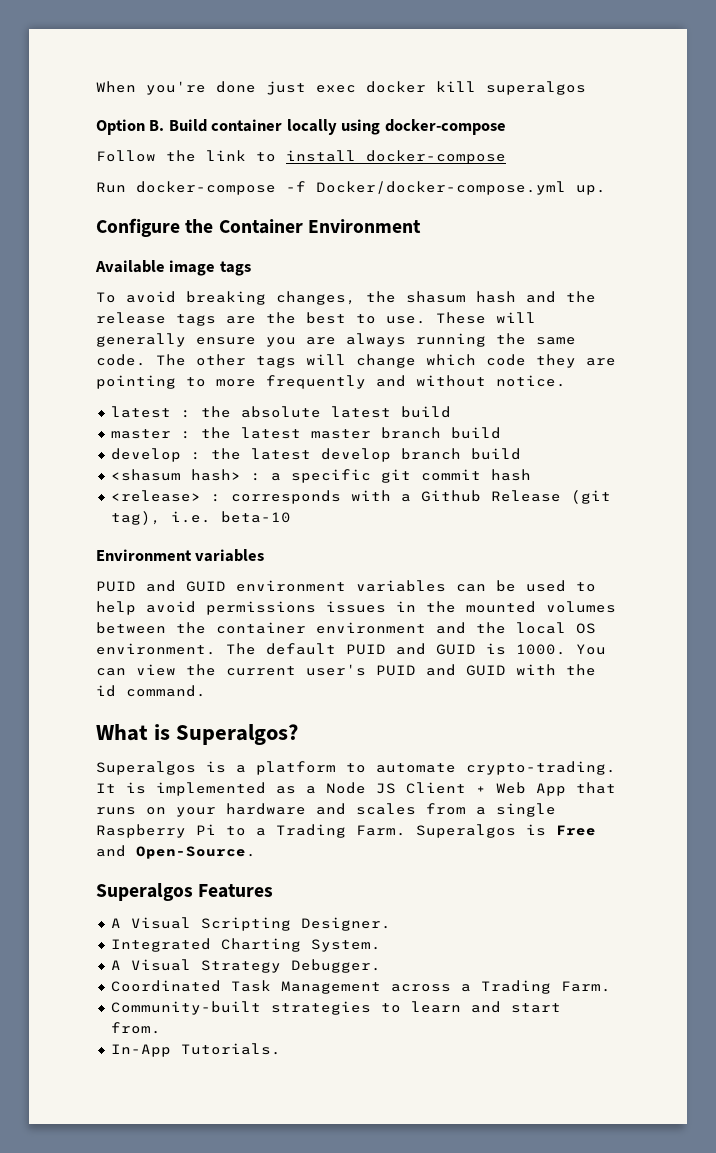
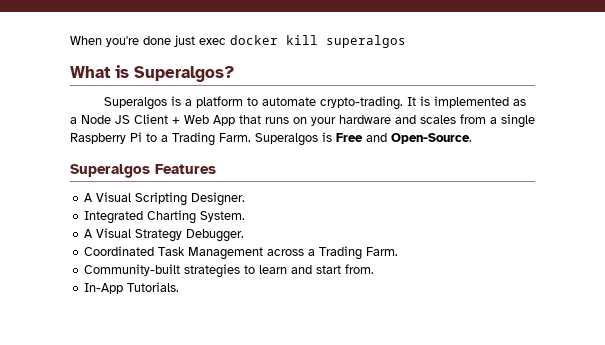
- Option B. Build container locally using docker-compose
- Follow the link to install docker-compose
- Run docker-compose -f Docker/docker-compose.yml up.
- Configure the Container Environment
- Available image tags
- To avoid breaking changes, the shasum hash and the release tags are the best to use. These will generally ensure you are always running the same code. The other tags will change which code they are pointing to more frequently and without notice.
- latest : the absolute latest build
- master : the latest master branch build
- develop : the latest develop branch build
- <shasum hash> : a specific git commit hash
- <release> : corresponds with a Github Release (git tag), i.e. beta-10
- Environment variables
- PUID and GUID environment variables can be used to help avoid permissions issues in the mounted volumes between the container environment and the local OS environment. The default PUID and GUID is 1000. You can view the current user's PUID and GUID with the id command.

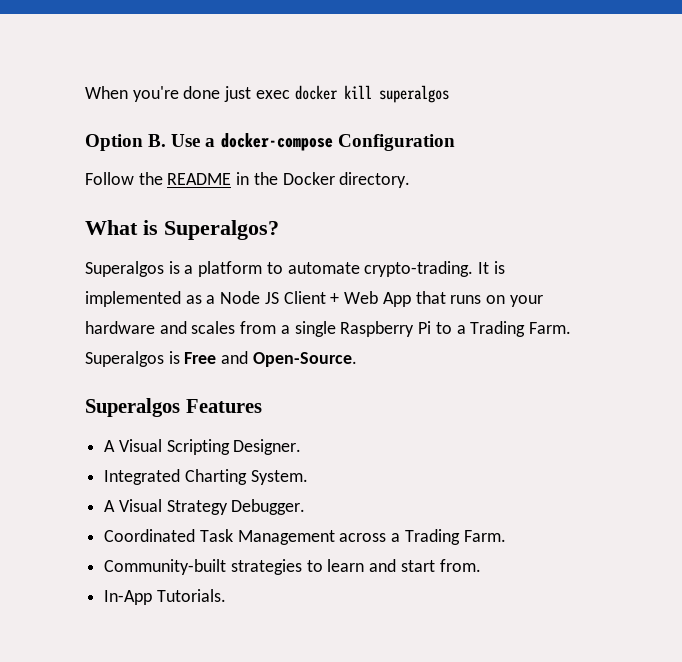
+ Option B. Use a docker-compose Configuration
+ Follow the README in the Docker directory.

